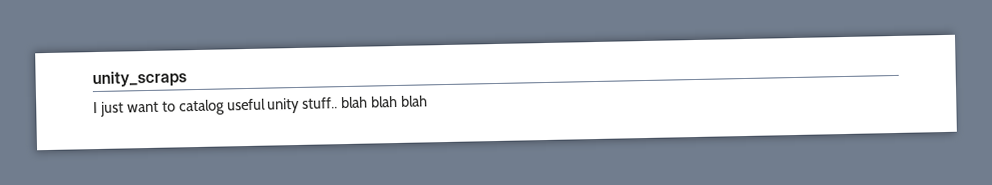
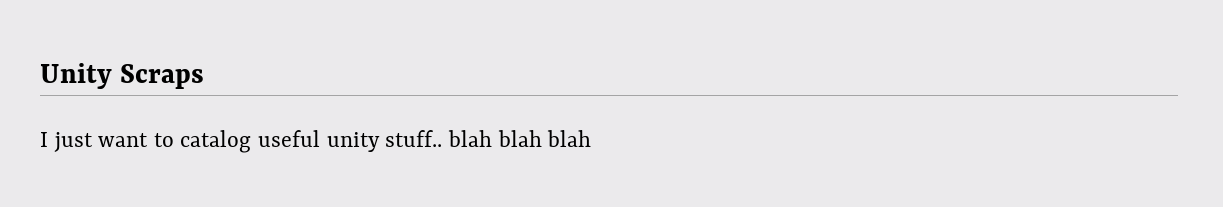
- unity_scraps
+ Unity Scraps

